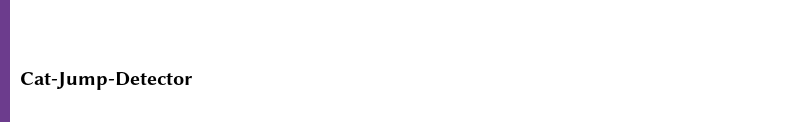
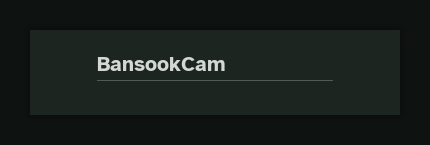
- Cat-Jump-Detector
+ BansookCam

